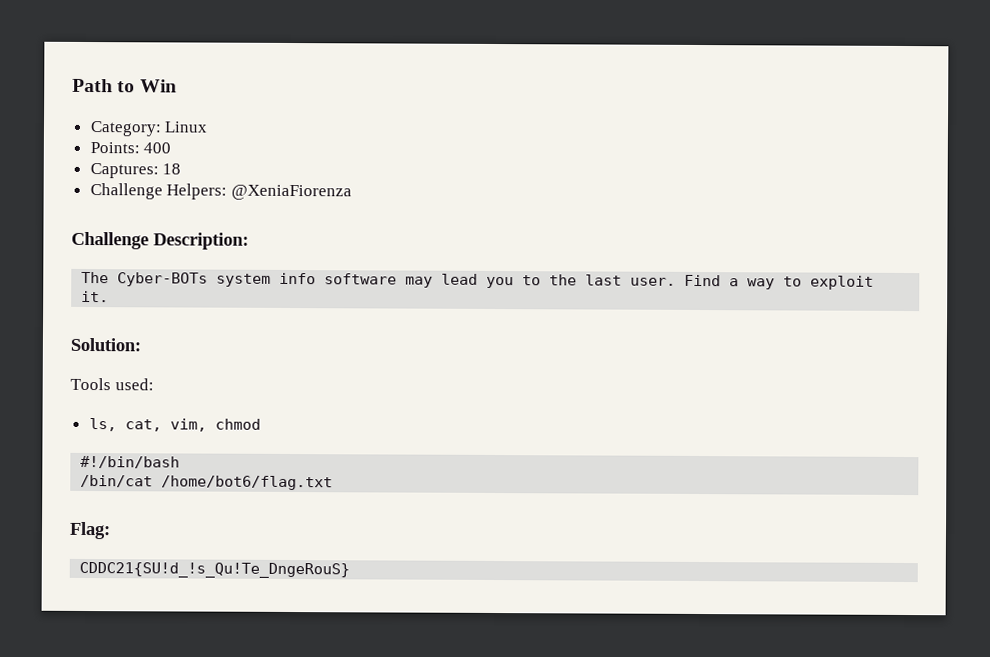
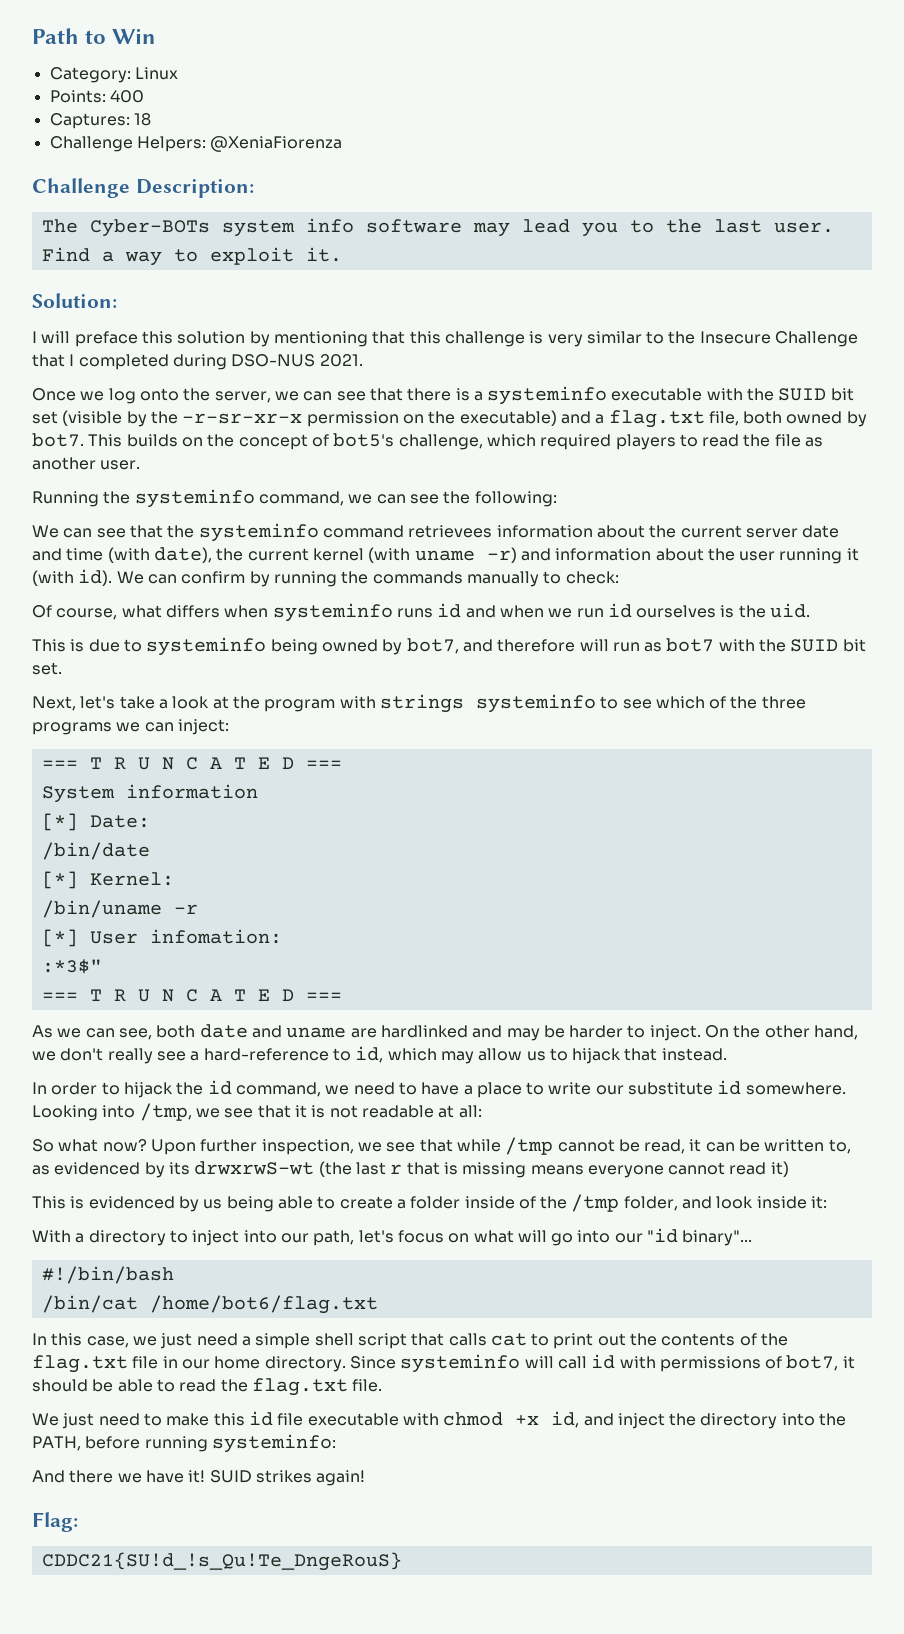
- Tools used:
- ls, cat, vim, chmod
+ I will preface this solution by mentioning that this challenge is very similar to the Insecure Challenge that I completed during DSO-NUS 2021.
+ Once we log onto the server, we can see that there is a systeminfo executable with the SUID bit set (visible by the -r-sr-xr-x permission on the executable) and a flag.txt file, both owned by bot7. This builds on the concept of bot5's challenge, which required players to read the file as another user.
+ Running the systeminfo command, we can see the following:
+ We can see that the systeminfo command retrievees information about the current server date and time (with date), the current kernel (with uname -r) and information about the user running it (with id). We can confirm by running the commands manually to check:
+ Of course, what differs when systeminfo runs id and when we run id ourselves is the uid.
+ This is due to systeminfo being owned by bot7, and therefore will run as bot7 with the SUID bit set.
+ Next, let's take a look at the program with strings systeminfo to see which of the three programs we can inject:
+ === T R U N C A T E D ===
+ System information
+ [*] Date:
+ /bin/date
+ [*] Kernel:
+ /bin/uname -r
+ [*] User infomation:
+ :*3$"
+ === T R U N C A T E D ===
+ As we can see, both date and uname are hardlinked and may be harder to inject. On the other hand, we don't really see a hard-reference to id, which may allow us to hijack that instead.
+ In order to hijack the id command, we need to have a place to write our substitute id somewhere. Looking into /tmp, we see that it is not readable at all:
+ So what now? Upon further inspection, we see that while /tmp cannot be read, it can be written to, as evidenced by its drwxrwS-wt (the last r that is missing means everyone cannot read it)
+ This is evidenced by us being able to create a folder inside of the /tmp folder, and look inside it:
+ With a directory to inject into our path, let's focus on what will go into our "id binary"...
  #!/bin/bash
  /bin/cat /home/bot6/flag.txt
+ In this case, we just need a simple shell script that calls cat to print out the contents of the flag.txt file in our home directory. Since systeminfo will call id with permissions of bot7, it should be able to read the flag.txt file.
+ We just need to make this id file executable with chmod +x id, and inject the directory into the PATH, before running systeminfo:
+ And there we have it! SUID strikes again!

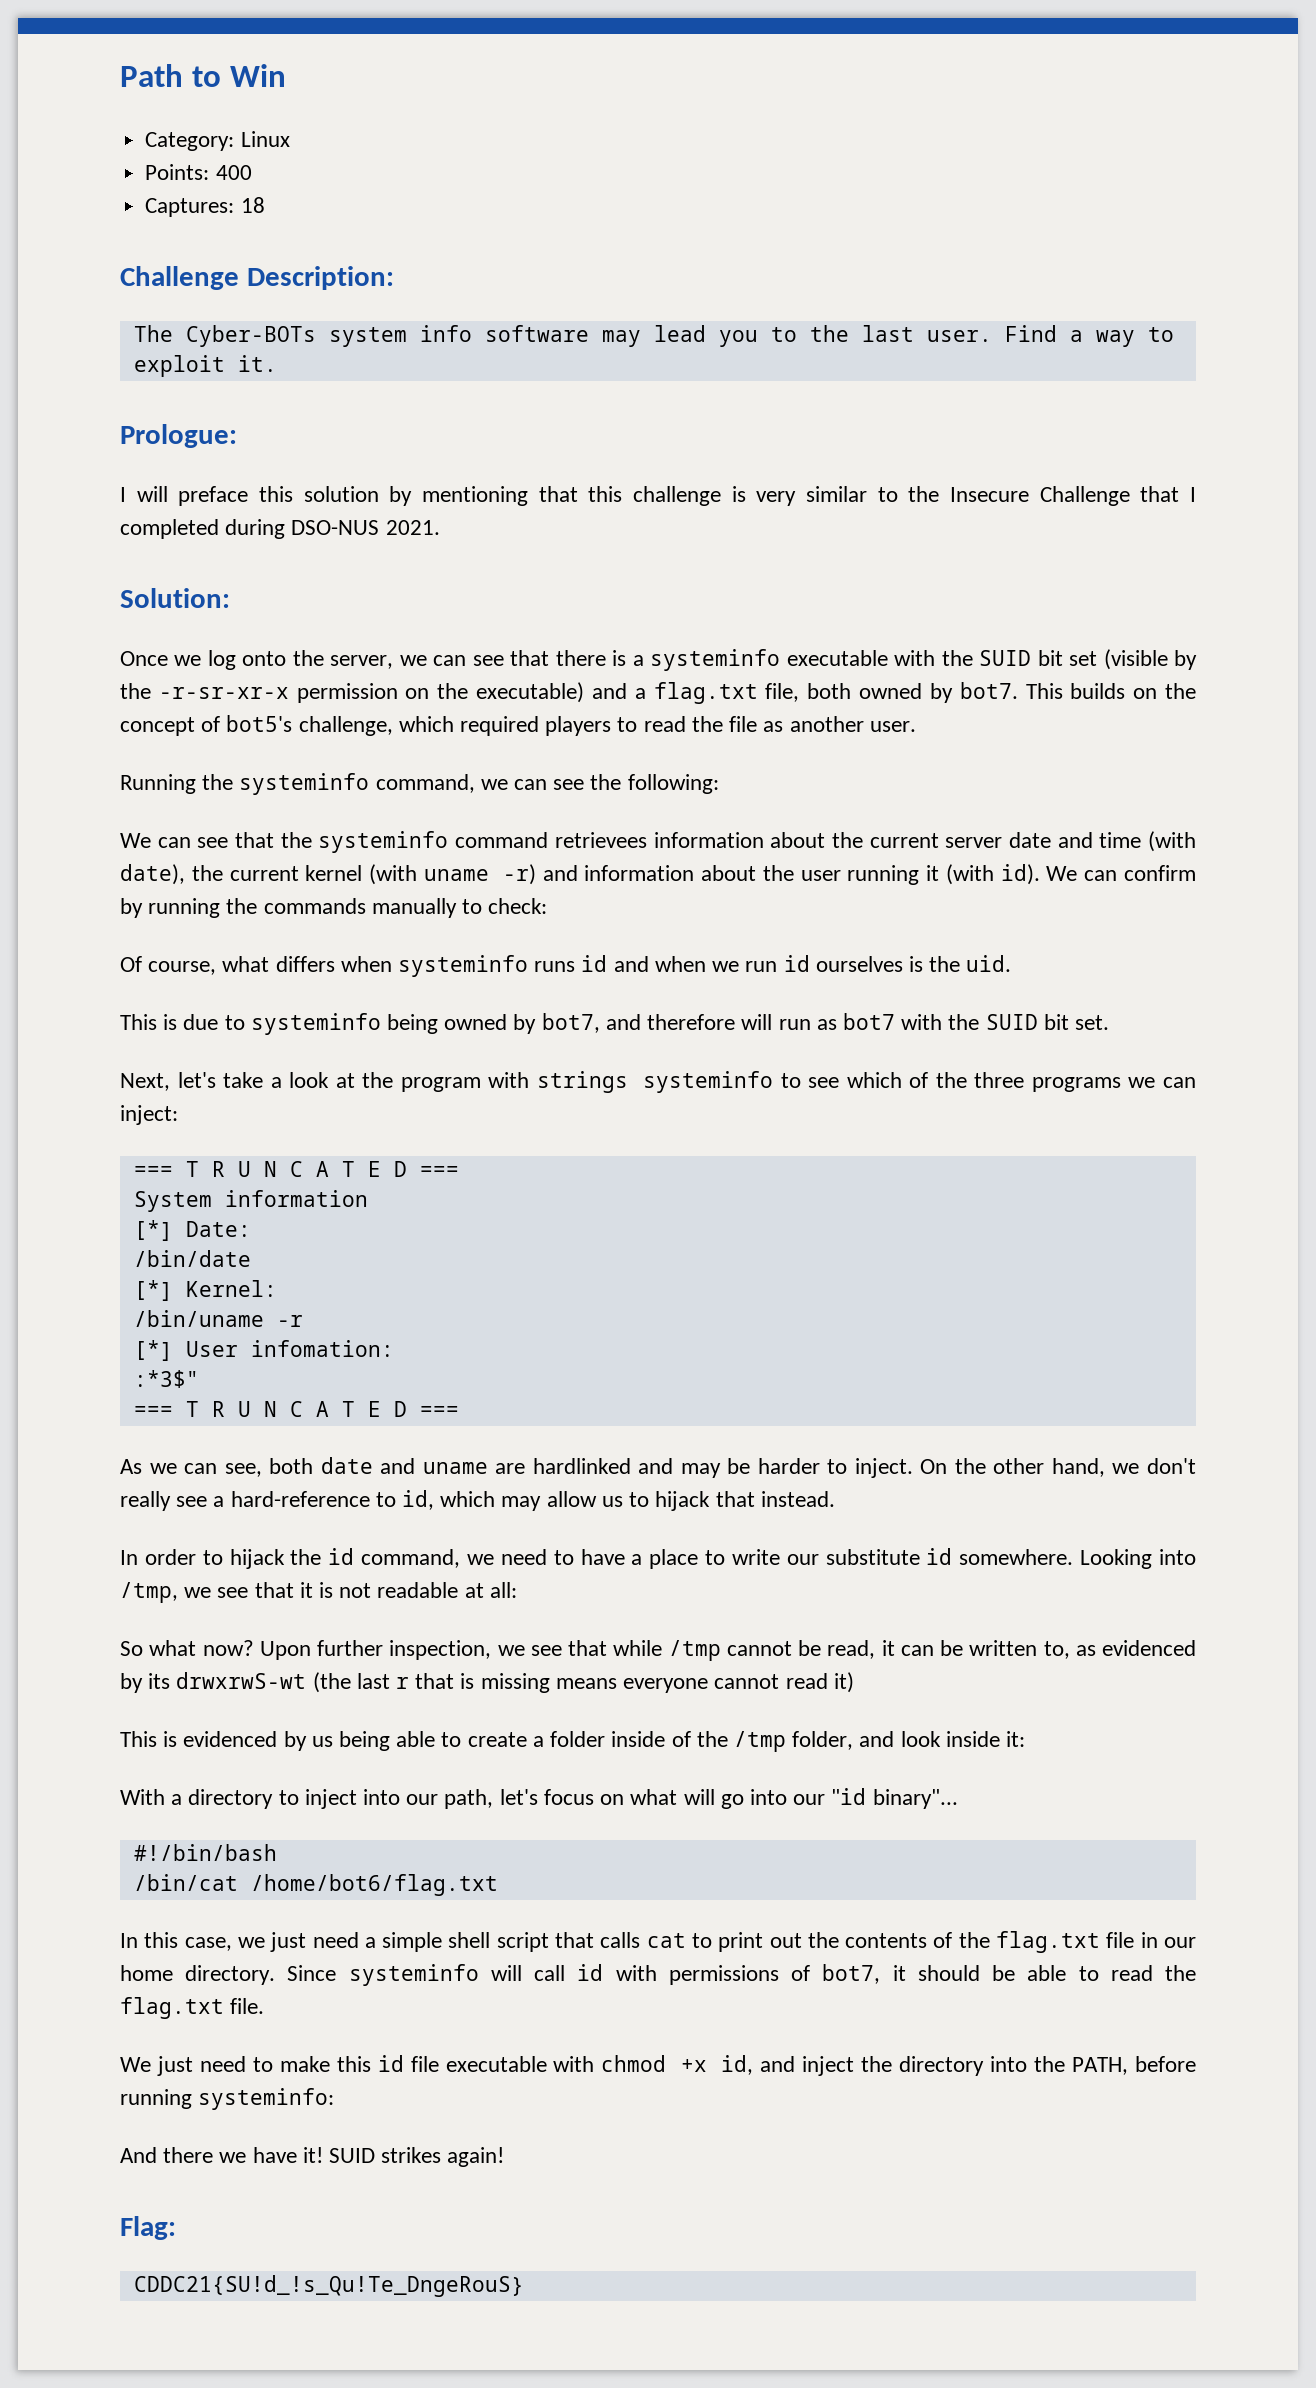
- Challenge Helpers: @XeniaFiorenza
- Solution:
+ Prologue:
+ Solution:

